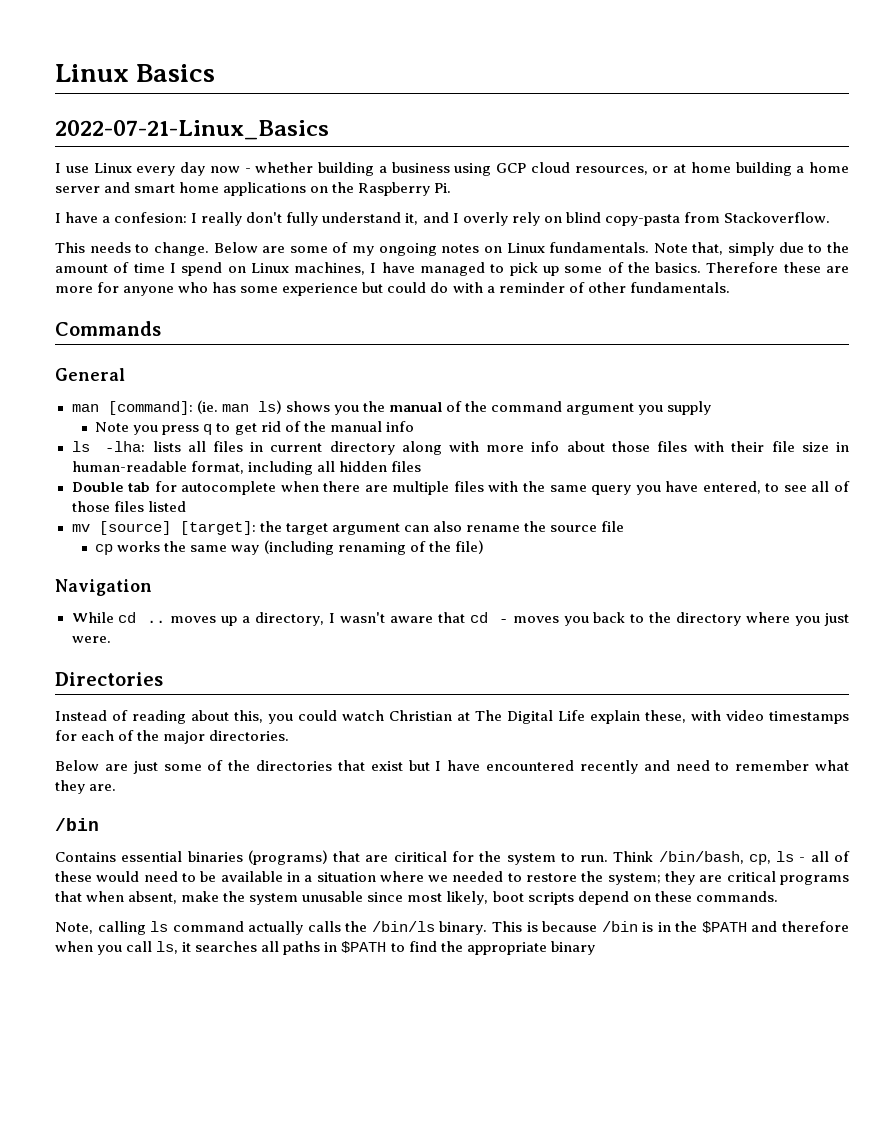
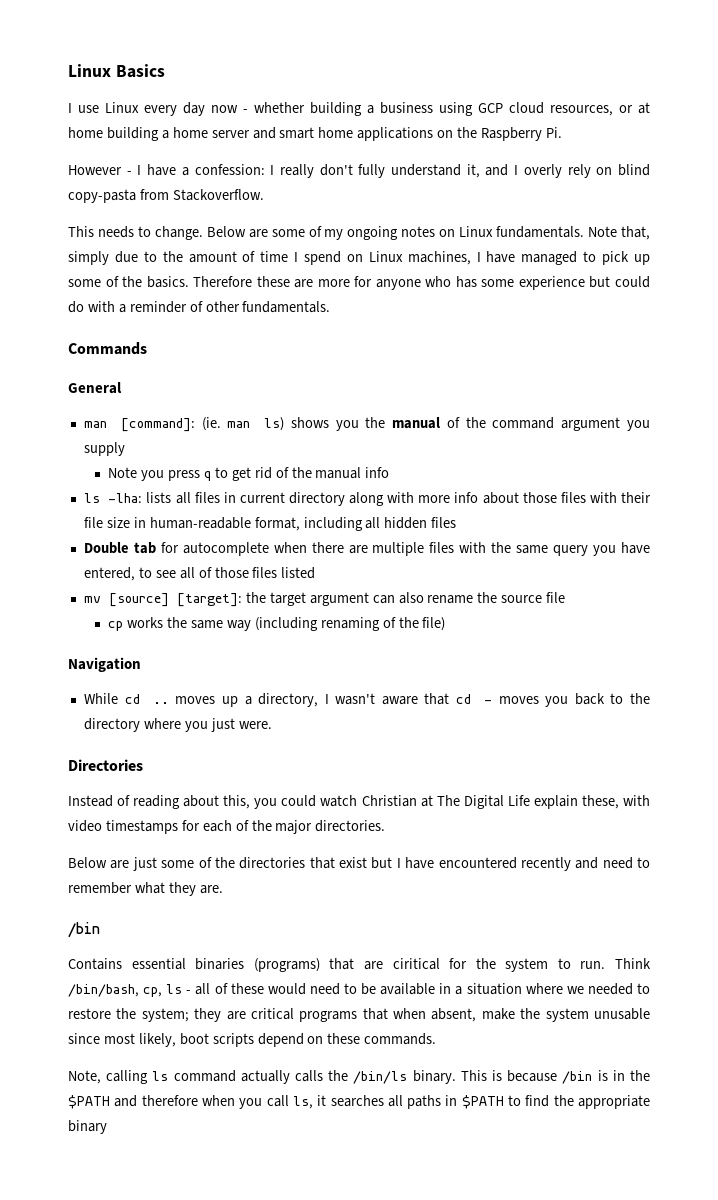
- 2022-07-21-Linux_Basics
- I have a confesion: I really don't fully understand it, and I overly rely on blind copy-pasta from Stackoverflow.
+ However - I have a confession: I really don't fully understand it, and I overly rely on blind copy-pasta from Stackoverflow.

